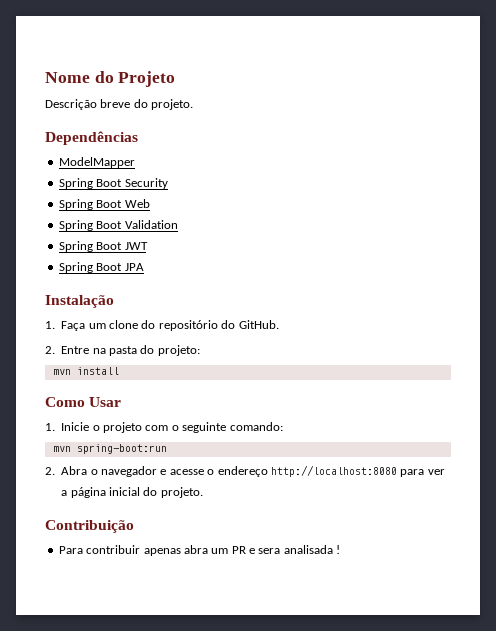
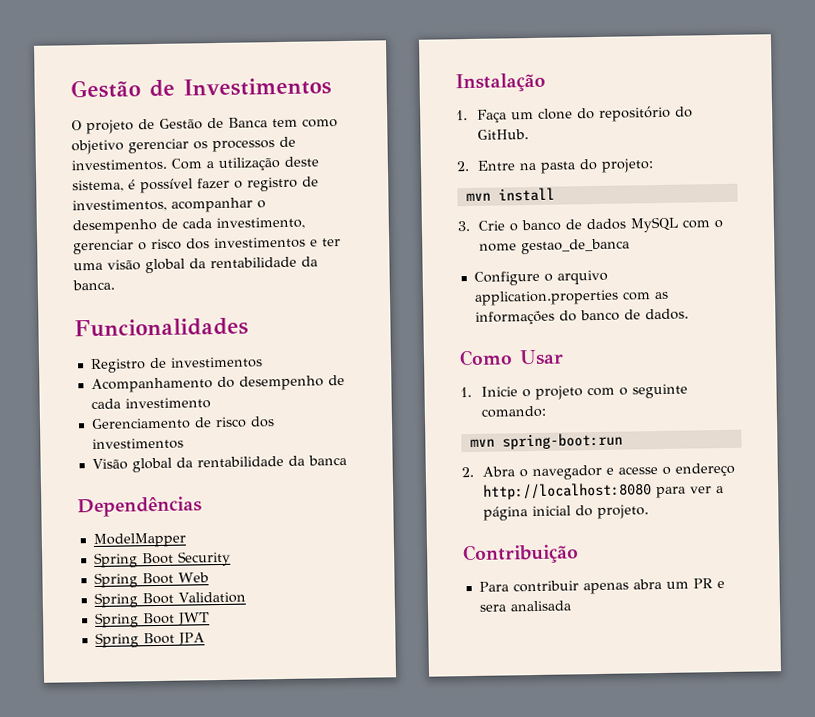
- Nome do Projeto
- Descrição breve do projeto.
+ Gestão de Investimentos
+ O projeto de Gestão de Banca tem como objetivo gerenciar os processos de investimentos. Com a utilização deste sistema, é possível fazer o registro de investimentos, acompanhar o desempenho de cada investimento, gerenciar o risco dos investimentos e ter uma visão global da rentabilidade da banca.
+ Funcionalidades
+ Registro de investimentos
+ Acompanhamento do desempenho de cada investimento
+ Gerenciamento de risco dos investimentos
+ Visão global da rentabilidade da banca
+ 3. Crie o banco de dados MySQL com o nome gestao_de_banca
+ Configure o arquivo application.properties com as informações do banco de dados.
- Para contribuir apenas abra um PR e sera analisada !
+ Para contribuir apenas abra um PR e sera analisada

